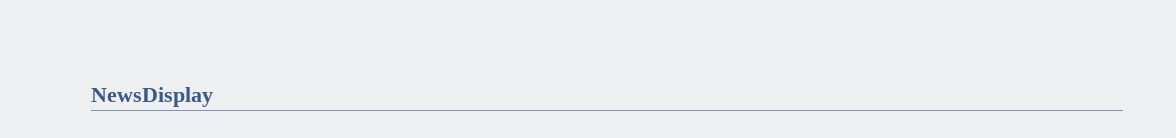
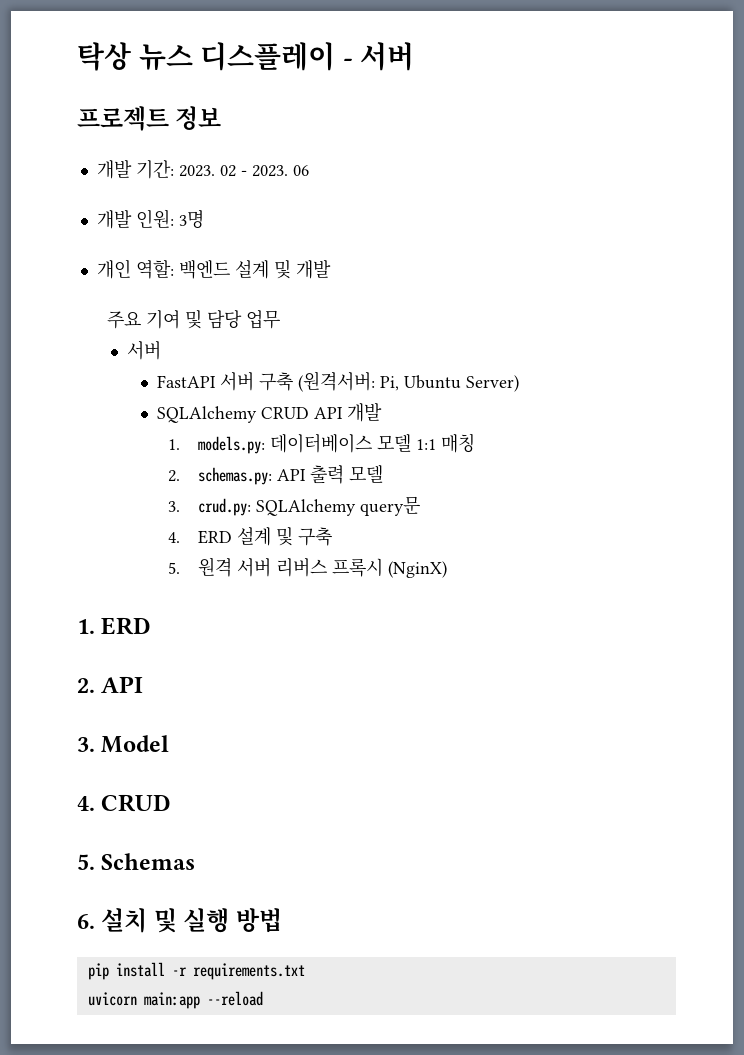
- NewsDisplay
+ 탁상 뉴스 디스플레이 - 서버
+ 프로젝트 정보
+ 개발 기간: 2023. 02 - 2023. 06
+ 개발 인원: 3명
+ 개인 역할: 백엔드 설계 및 개발
+ 주요 기여 및 담당 업무
+ 서버
+ FastAPI 서버 구축 (원격서버: Pi, Ubuntu Server)
+ SQLAlchemy CRUD API 개발
+ 1. models.py: 데이터베이스 모델 1:1 매칭
+ 2. schemas.py: API 출력 모델
+ 3. crud.py: SQLAlchemy query문
+ 4. ERD 설계 및 구축
+ 5. 원격 서버 리버스 프록시 (NginX)
+ 1. ERD
+ 2. API
+ 3. Model
+ 4. CRUD
+ 5. Schemas
+ 6. 설치 및 실행 방법
+ pip install -r requirements.txt
+ uvicorn main:app --reload

